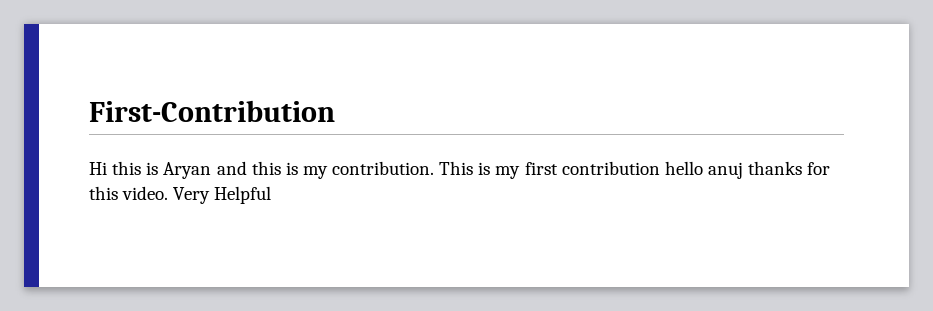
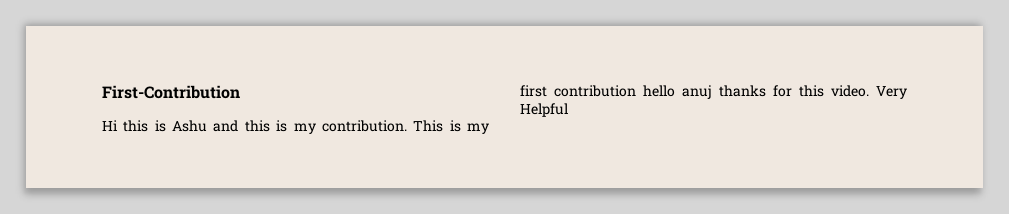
- Hi this is Aryan and this is my contribution.
+ Hi this is Ashu and this is my contribution.

